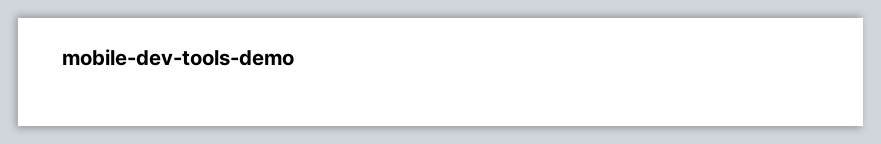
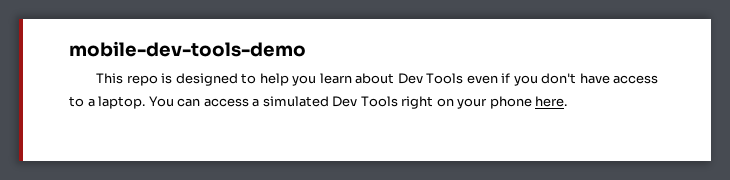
+ This repo is designed to help you learn about Dev Tools even if you don't have access to a laptop. You can access a simulated Dev Tools right on your phone here.

